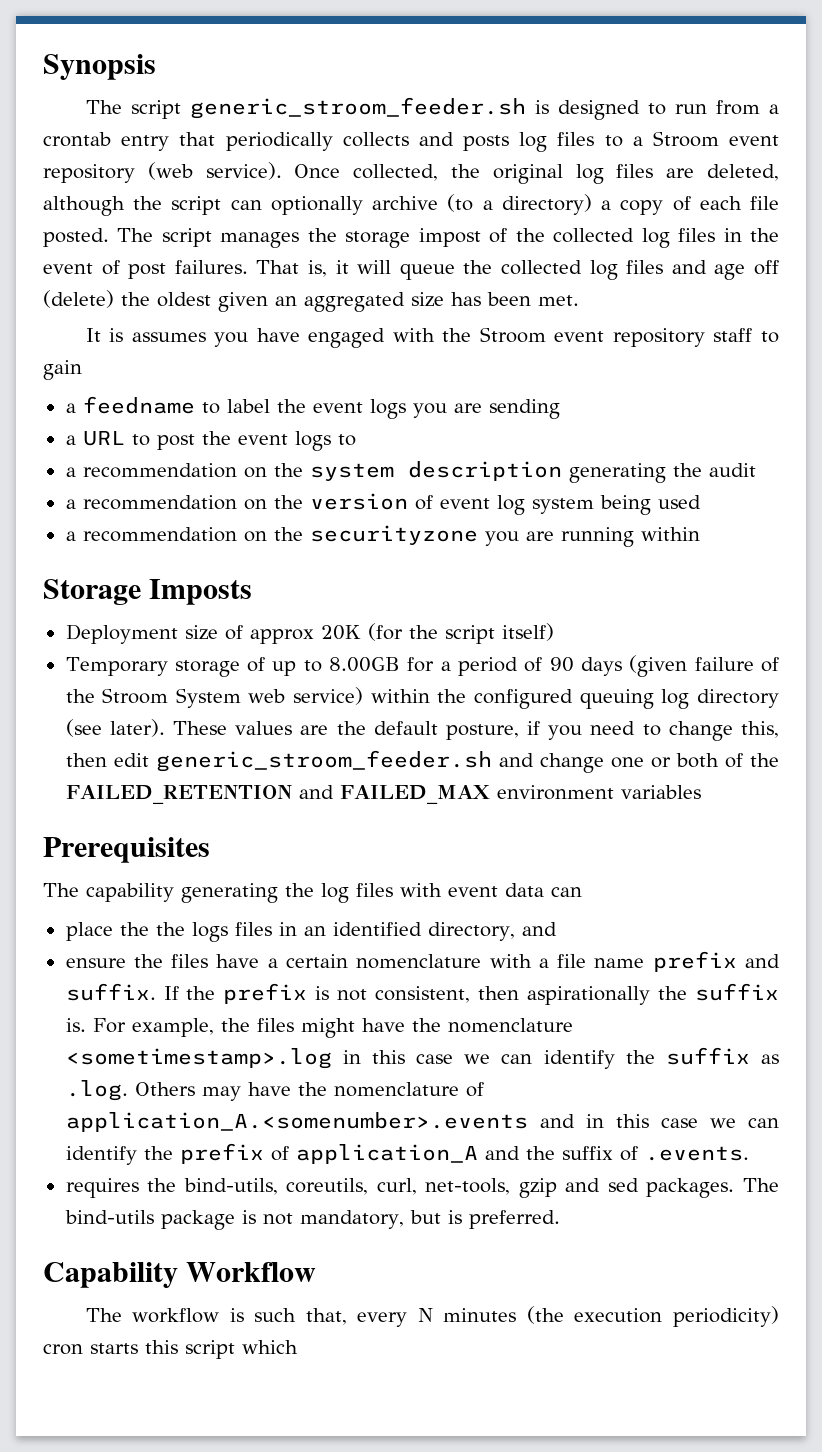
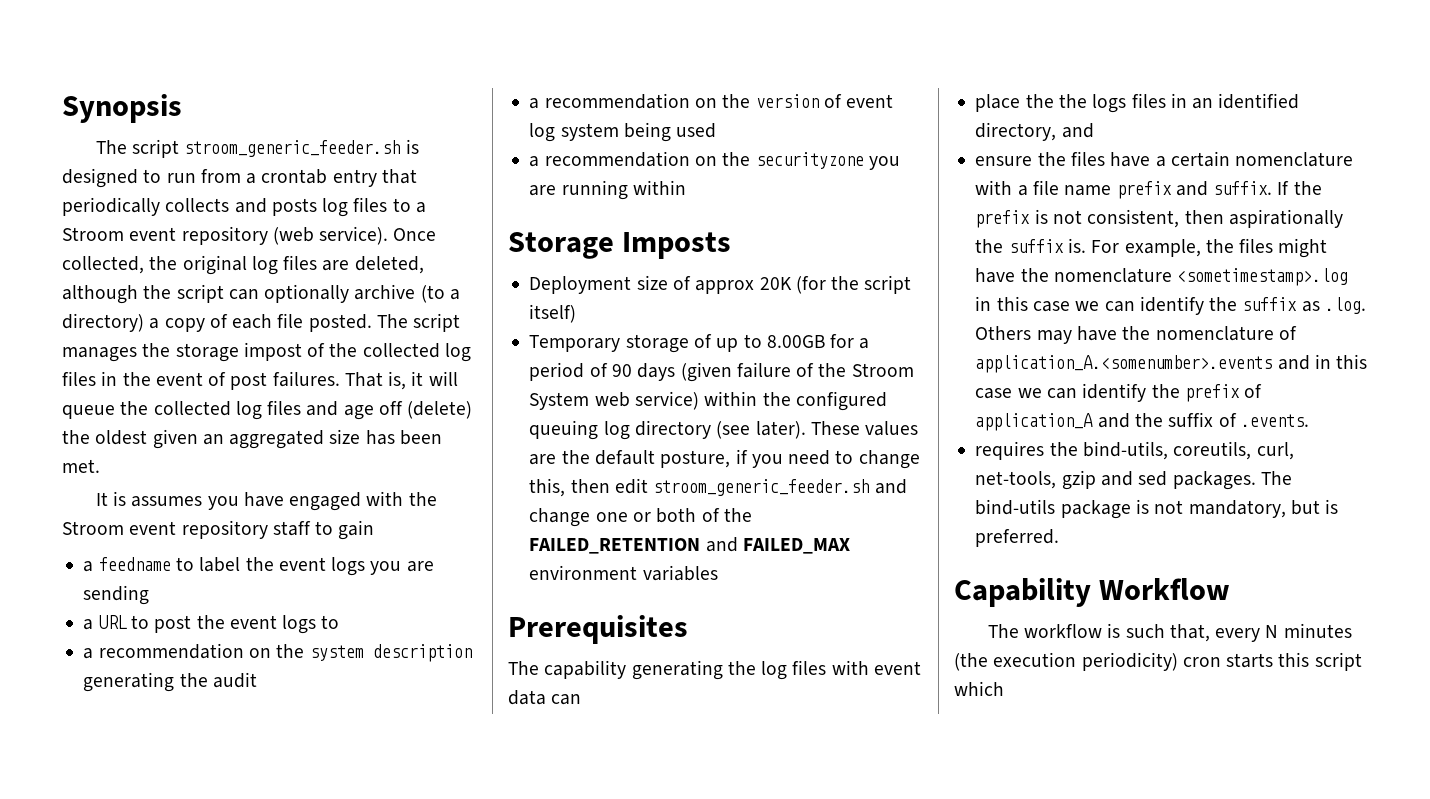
- The script generic_stroom_feeder.sh is designed to run from a crontab entry that periodically collects and posts log files to a Stroom event repository (web service).
+ The script stroom_generic_feeder.sh is designed to run from a crontab entry that periodically collects and posts log files to a Stroom event repository (web service).
- These values are the default posture, if you need to change this, then edit generic_stroom_feeder.sh and change one or both of the FAILED_RETENTION and FAILED_MAX environment variables
+ These values are the default posture, if you need to change this, then edit stroom_generic_feeder.sh and change one or both of the FAILED_RETENTION and FAILED_MAX environment variables

